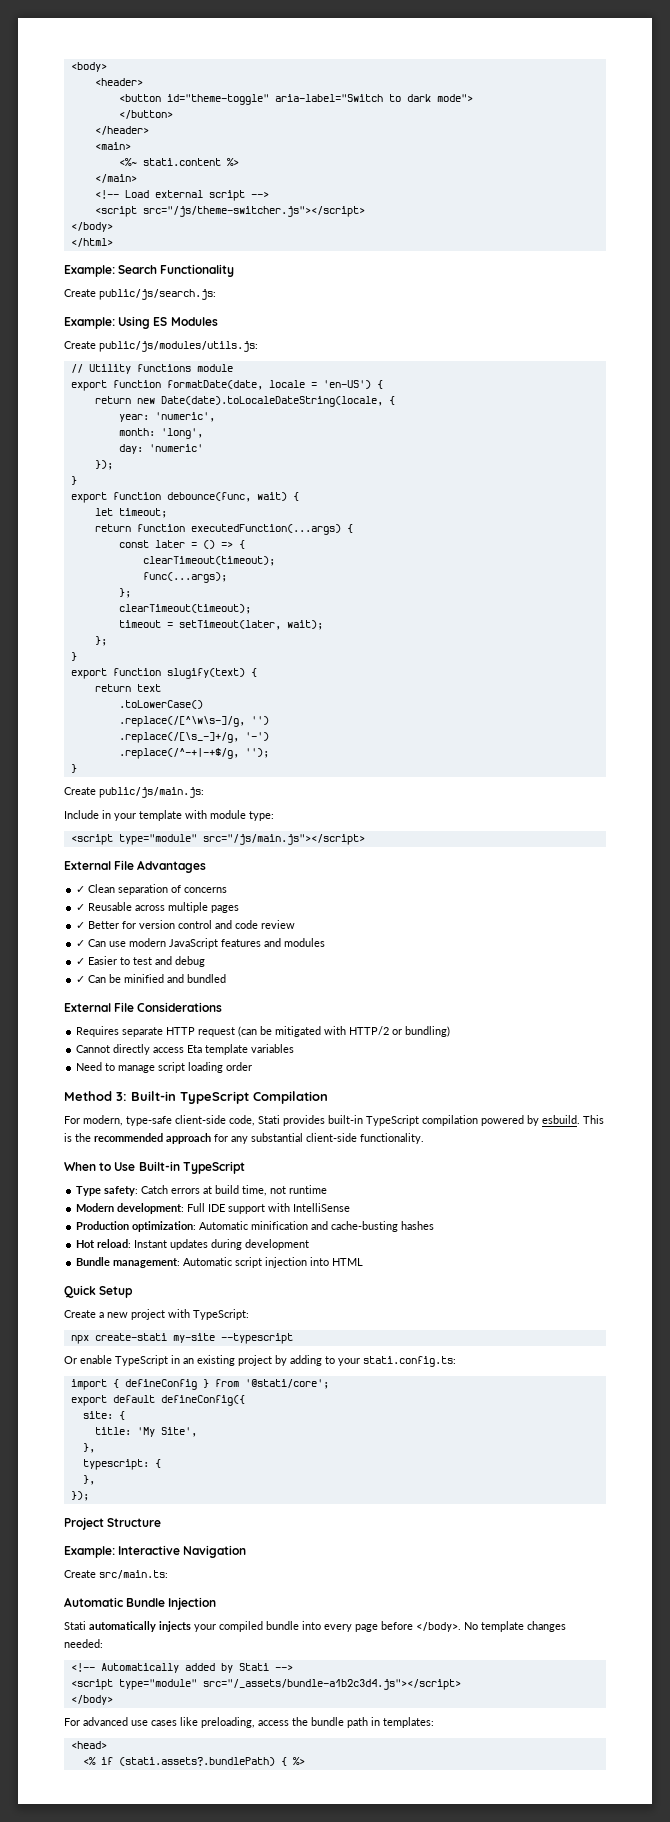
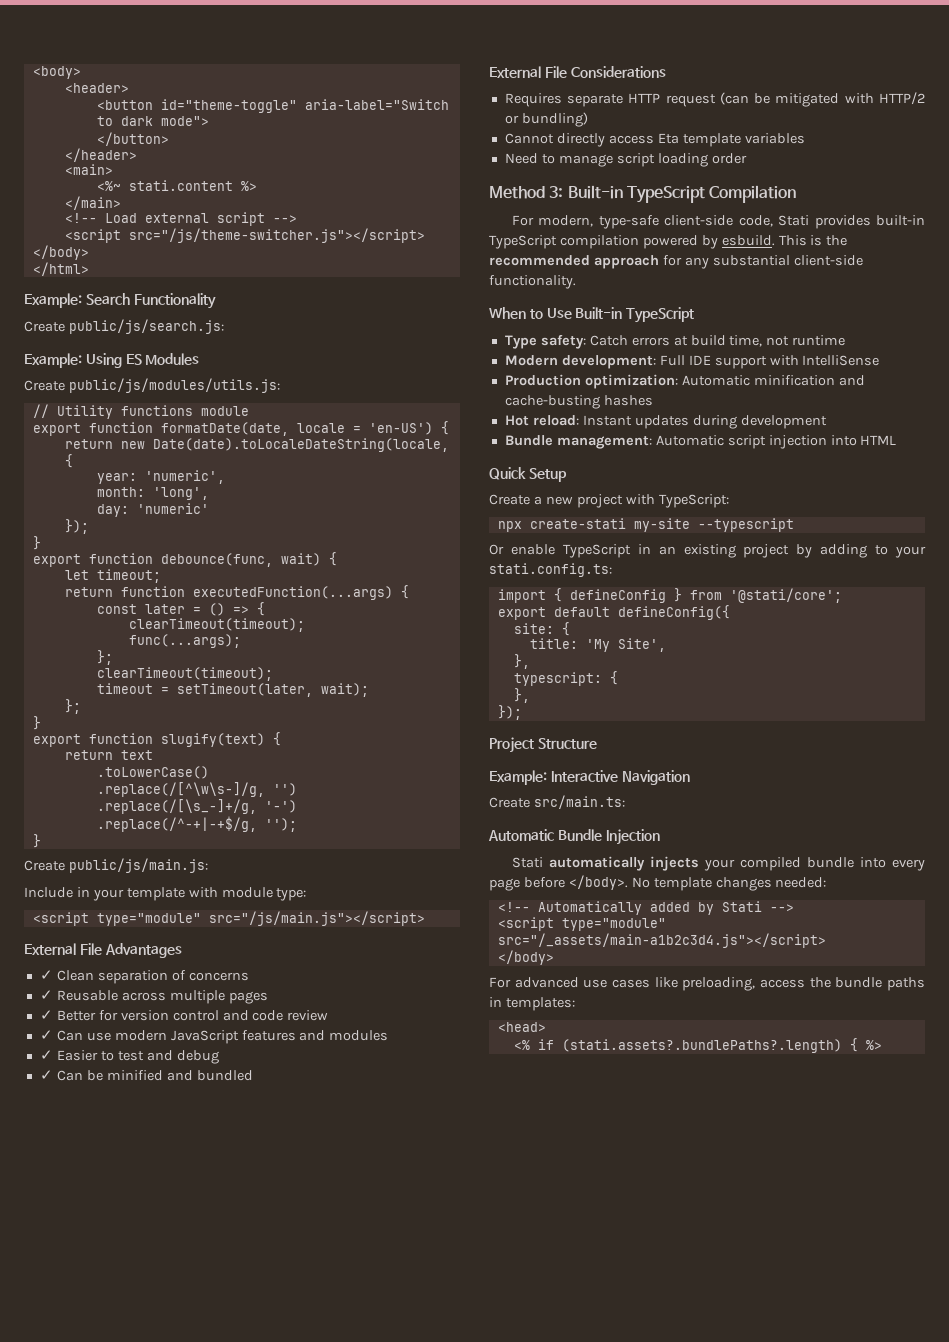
- <script type="module" src="/_assets/bundle-a1b2c3d4.js"></script>
+ <script type="module" src="/_assets/main-a1b2c3d4.js"></script>
- For advanced use cases like preloading, access the bundle path in templates:
+ For advanced use cases like preloading, access the bundle paths in templates:
- <% if (stati.assets?.bundlePath) { %>
+ <% if (stati.assets?.bundlePaths?.length) { %>

